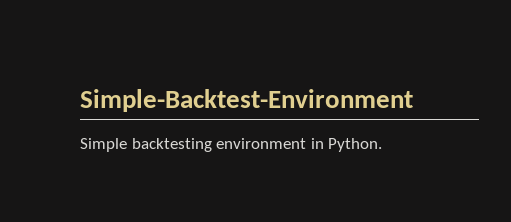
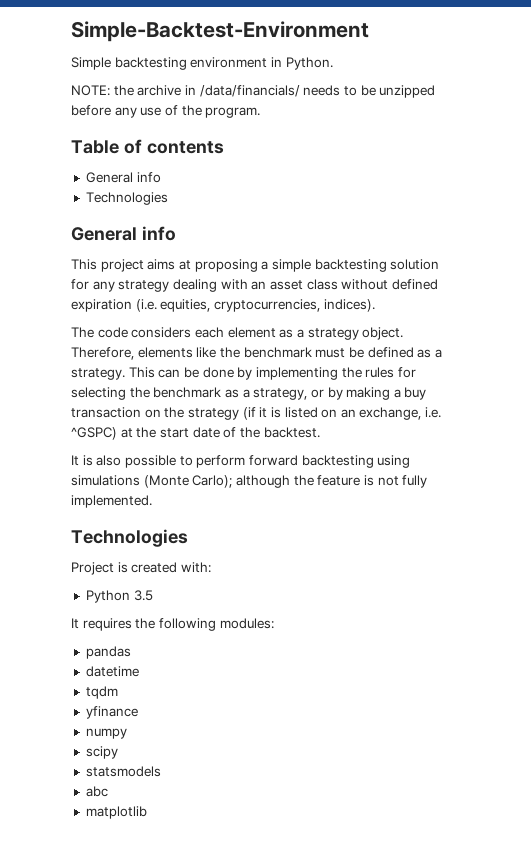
+ NOTE: the archive in /data/financials/ needs to be unzipped before any use of the program.
+ Table of contents
+ General info
+ Technologies
+ General info
+ This project aims at proposing a simple backtesting solution for any strategy dealing with an asset class without defined expiration (i.e. equities, cryptocurrencies, indices).
+ The code considers each element as a strategy object. Therefore, elements like the benchmark must be defined as a strategy. This can be done by implementing the rules for selecting the benchmark as a strategy, or by making a buy transaction on the strategy (if it is listed on an exchange, i.e. ^GSPC) at the start date of the backtest.
+ It is also possible to perform forward backtesting using simulations (Monte Carlo); although the feature is not fully implemented.
+ Technologies
+ Project is created with:
+ Python 3.5
+ It requires the following modules:
+ pandas
+ datetime
+ tqdm
+ yfinance
+ numpy
+ scipy
+ statsmodels
+ abc
+ matplotlib

